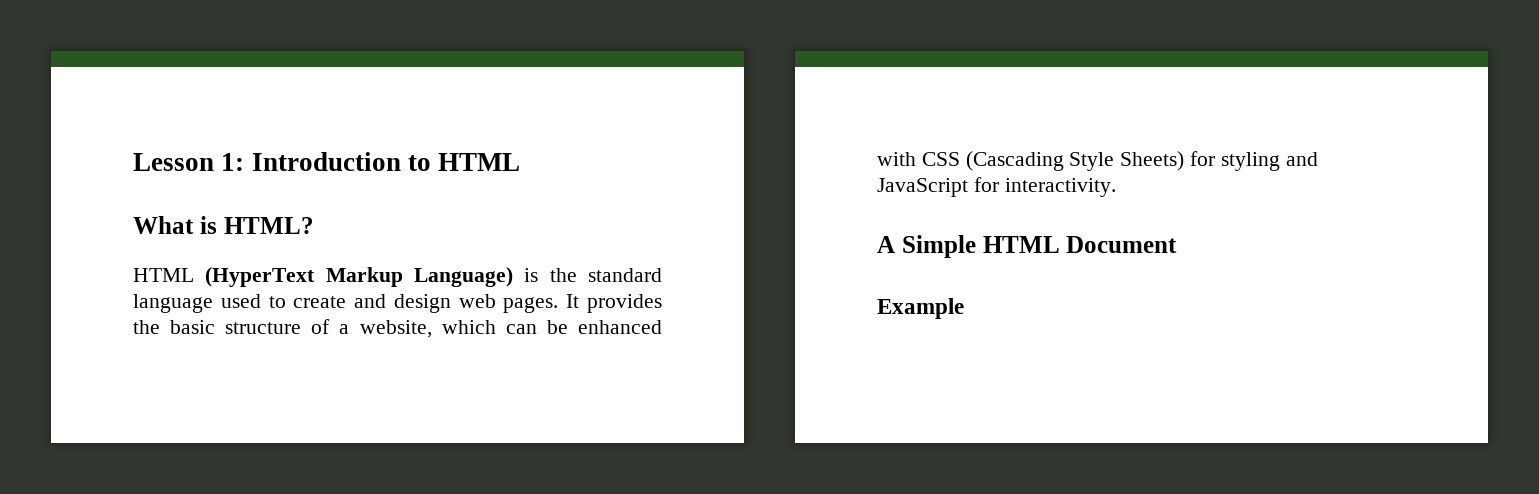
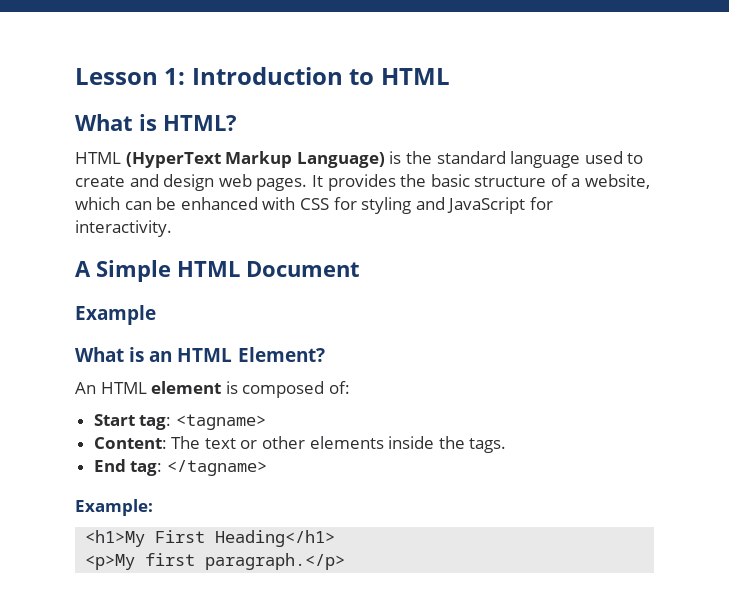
- It provides the basic structure of a website, which can be enhanced with CSS (Cascading Style Sheets) for styling and JavaScript for interactivity.
+ It provides the basic structure of a website, which can be enhanced with CSS for styling and JavaScript for interactivity.
+ What is an HTML Element?
+ An HTML element is composed of:
+ Start tag: <tagname>
+ Content: The text or other elements inside the tags.
+ End tag: </tagname>
+ Example:
+ <h1>My First Heading</h1>
+ <p>My first paragraph.</p>

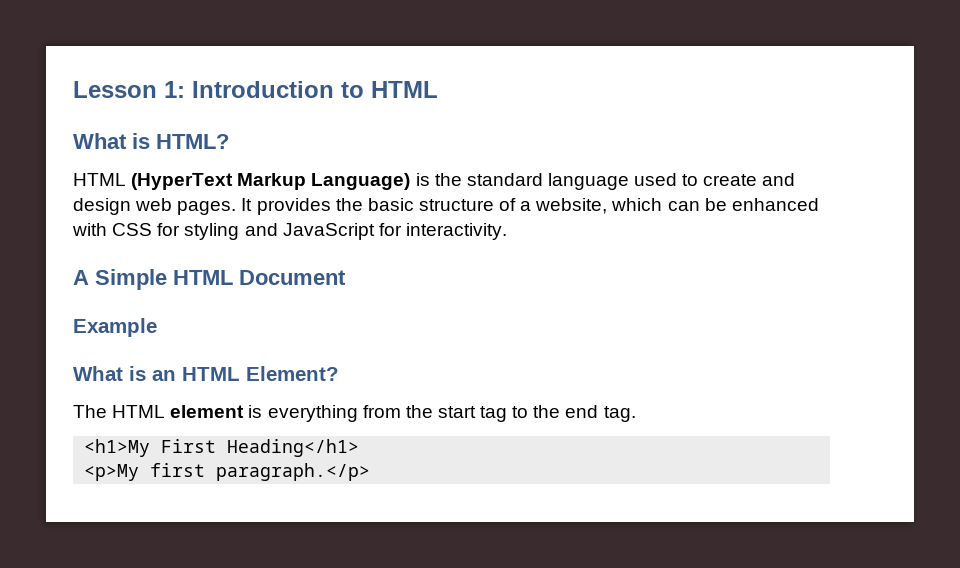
- An HTML element is composed of:
- Start tag: <tagname>
- Content: The text or other elements inside the tags.
- End tag: </tagname>
- Example:
+ The HTML element is everything from the start tag to the end tag.

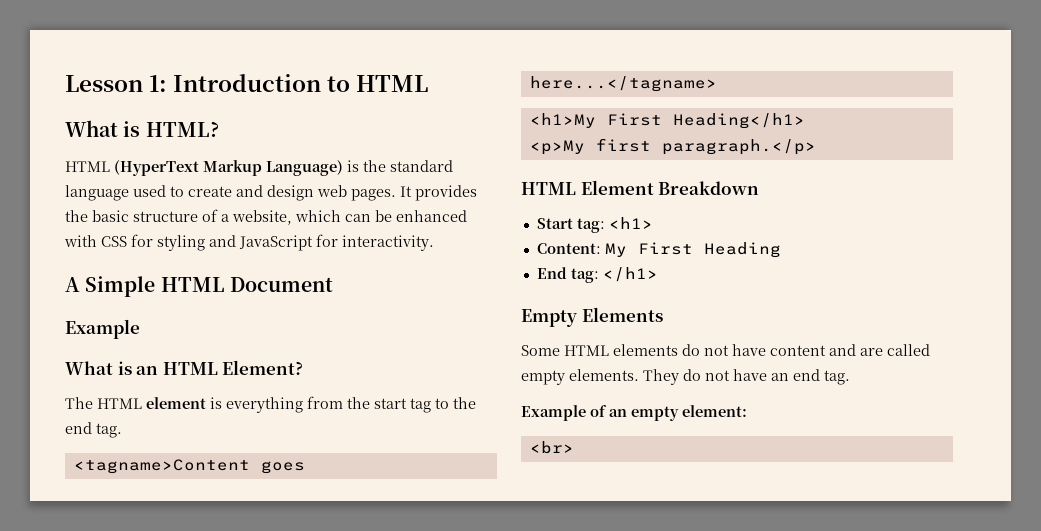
+ <tagname>Content goes here...</tagname>
+ HTML Element Breakdown
+ Start tag: <h1>
+ Content: My First Heading
+ End tag: </h1>
+ Empty Elements
+ Some HTML elements do not have content and are called empty elements. They do not have an end tag.
+ Example of an empty element:
+ <br>

